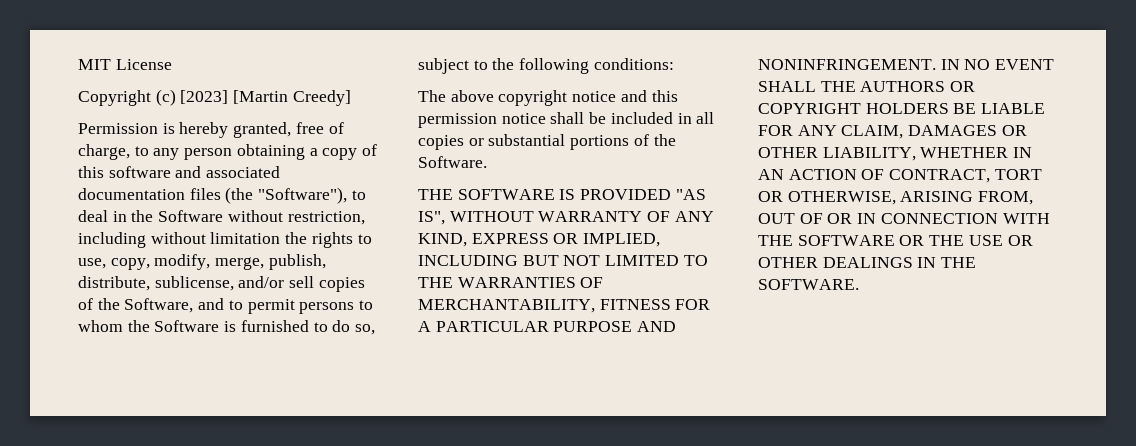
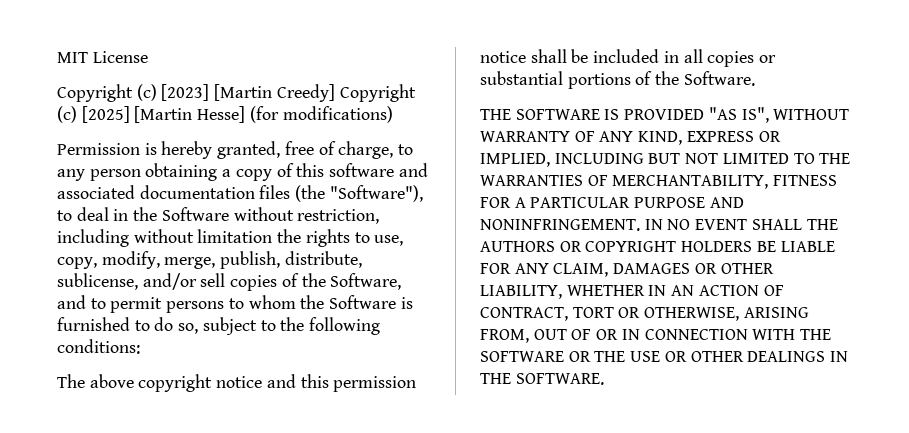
- Copyright (c) [2023] [Martin Creedy]
+ Copyright (c) [2023] [Martin Creedy] Copyright (c) [2025] [Martin Hesse] (for modifications)

